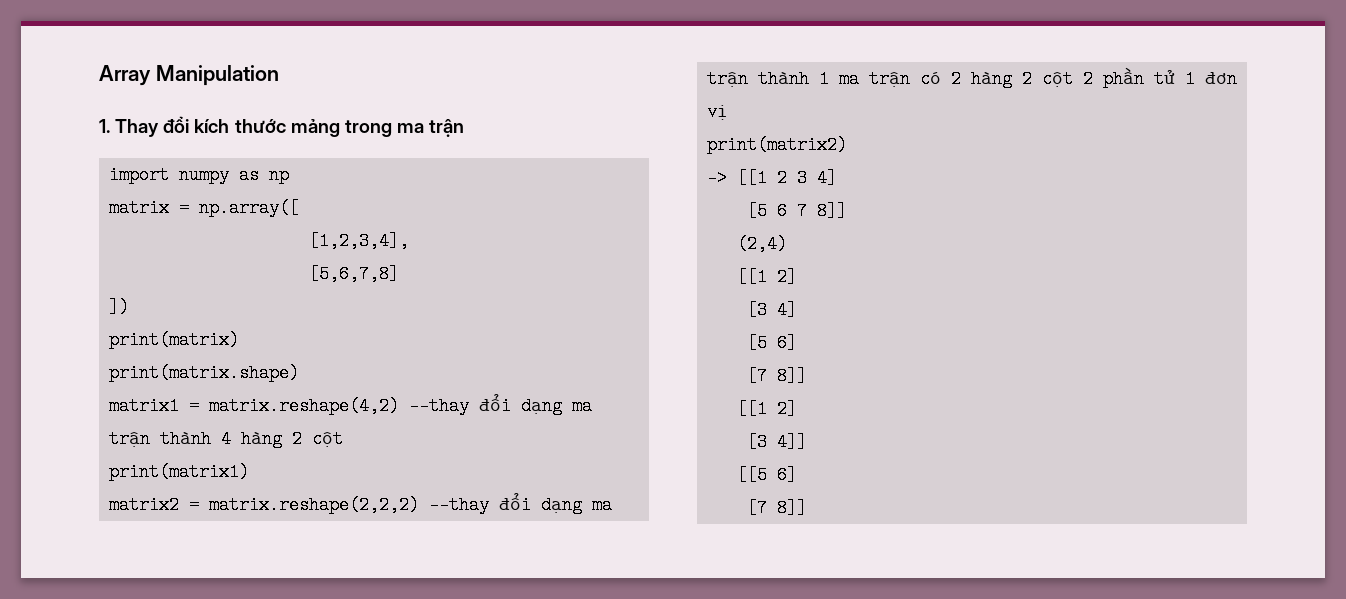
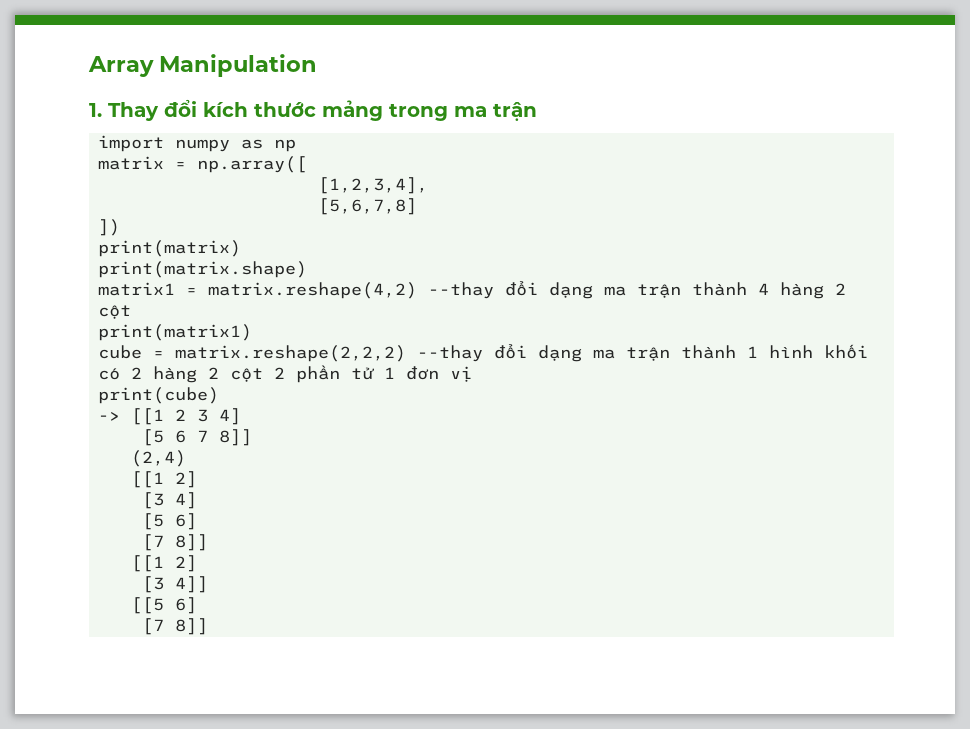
- matrix2 = matrix.reshape(2,2,2) --thay đổi dạng ma trận thành 1 ma trận có 2 hàng 2 cột 2 phần tử 1 đơn vị
+ cube = matrix.reshape(2,2,2) --thay đổi dạng ma trận thành 1 hình khối có 2 hàng 2 cột 2 phần tử 1 đơn vị
- print(matrix2)
+ print(cube)

